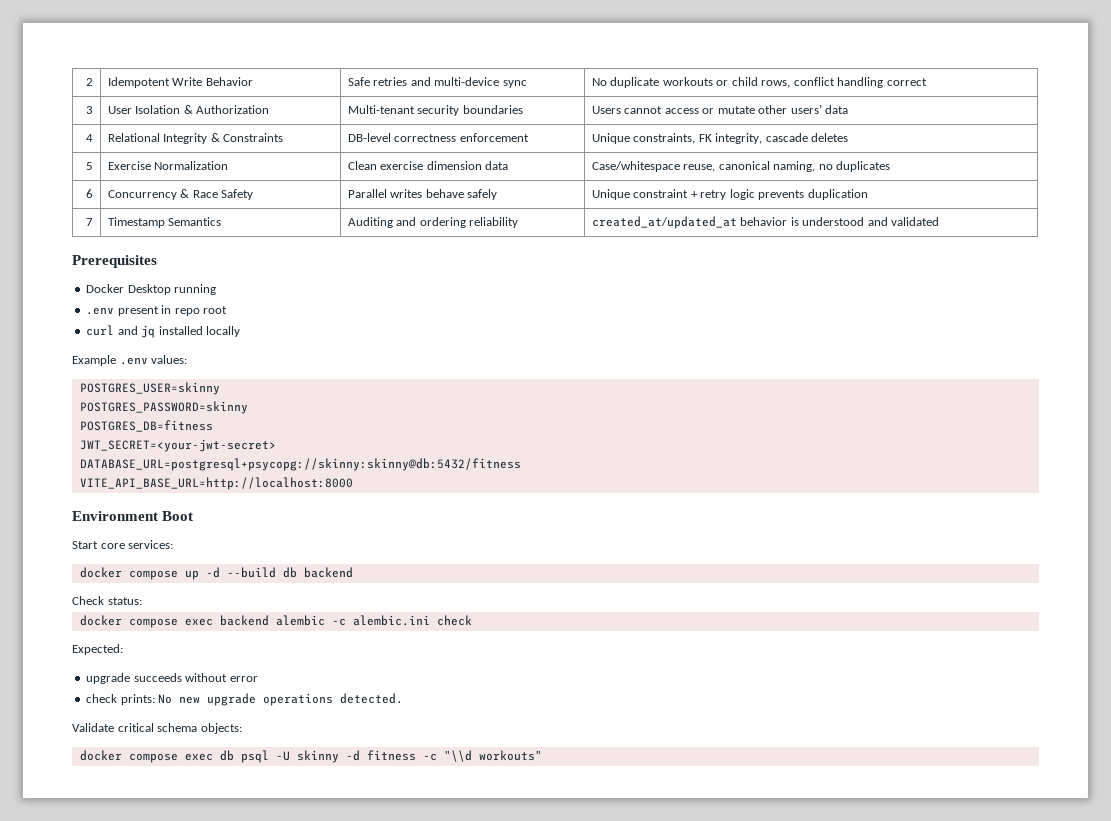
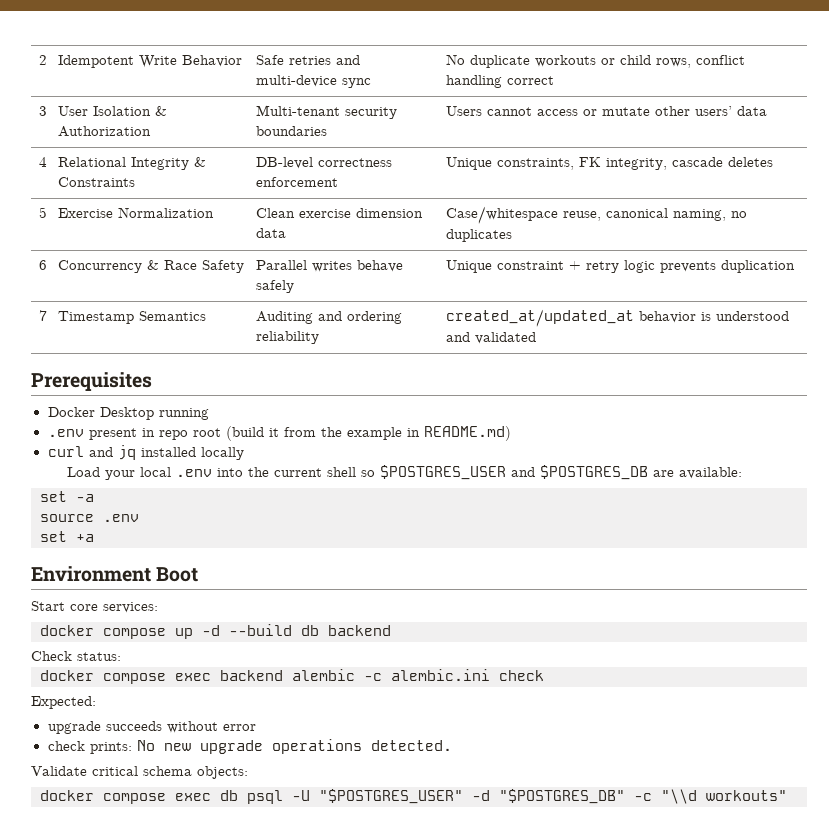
- .env present in repo root
+ .env present in repo root (build it from the example in README.md)
- Example .env values:
- POSTGRES_USER=skinny
- POSTGRES_PASSWORD=skinny
- POSTGRES_DB=fitness
- JWT_SECRET=<your-jwt-secret>
- DATABASE_URL=postgresql+psycopg://skinny:skinny@db:5432/fitness
- VITE_API_BASE_URL=http://localhost:8000
+ Load your local .env into the current shell so $POSTGRES_USER and $POSTGRES_DB are available:
+ set -a
+ source .env
+ set +a
- docker compose exec db psql -U skinny -d fitness -c "\\d workouts"
+ docker compose exec db psql -U "$POSTGRES_USER" -d "$POSTGRES_DB" -c "\\d workouts"

